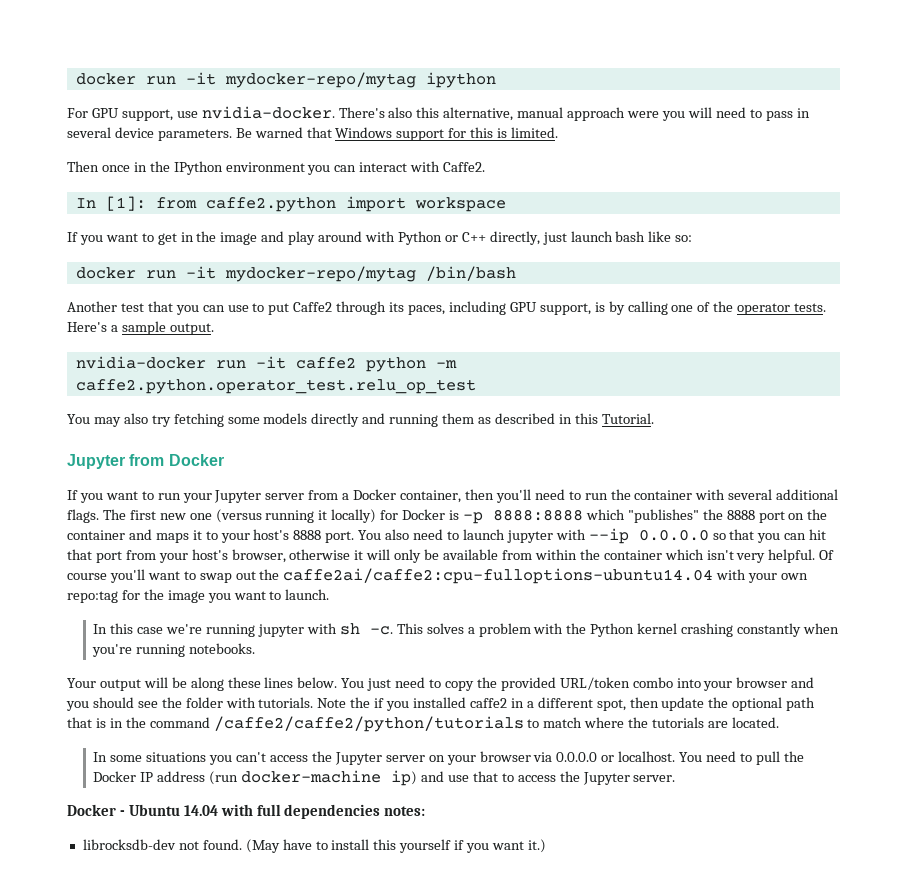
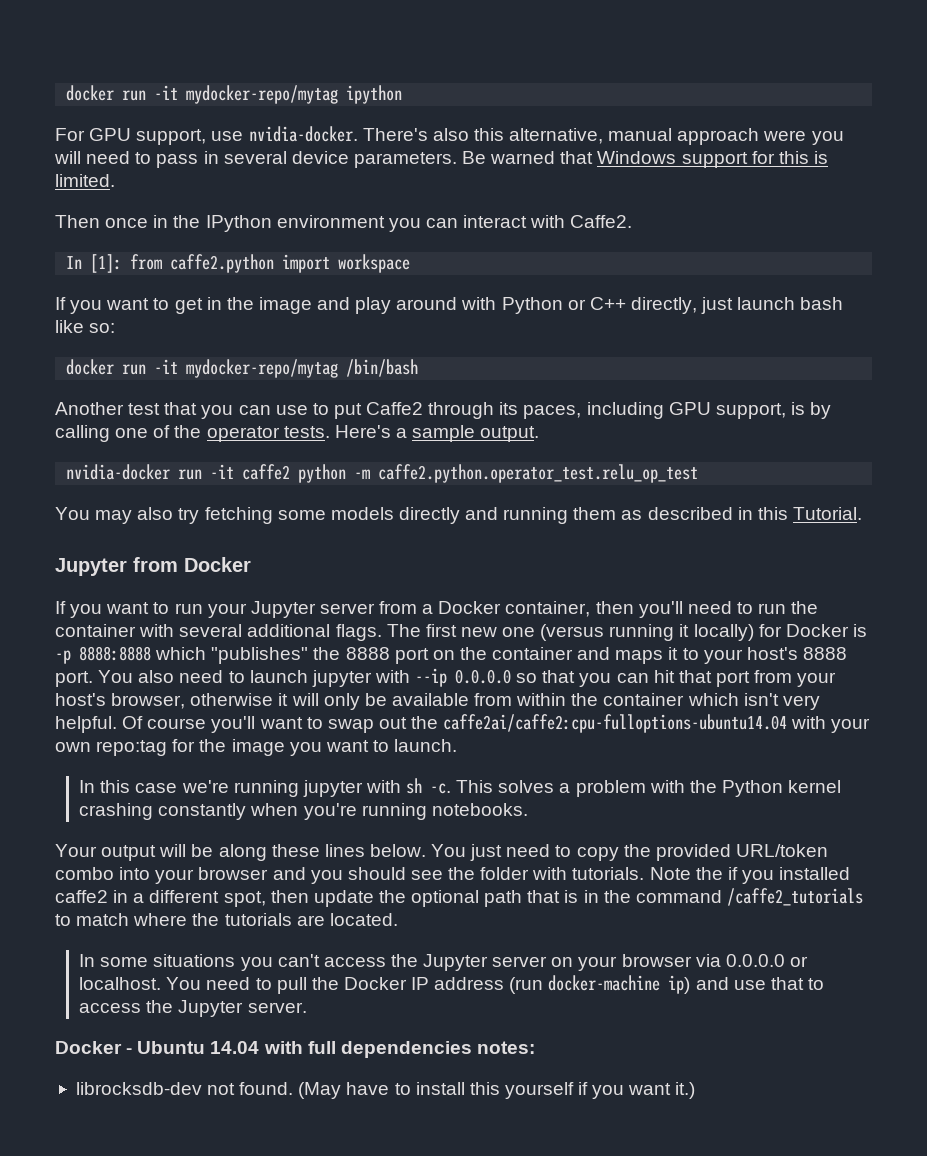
- Note the if you installed caffe2 in a different spot, then update the optional path that is in the command /caffe2/caffe2/python/tutorials to match where the tutorials are located.
+ Note the if you installed caffe2 in a different spot, then update the optional path that is in the command /caffe2_tutorials to match where the tutorials are located.

